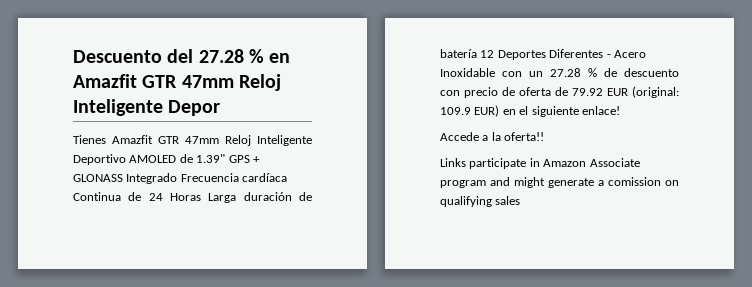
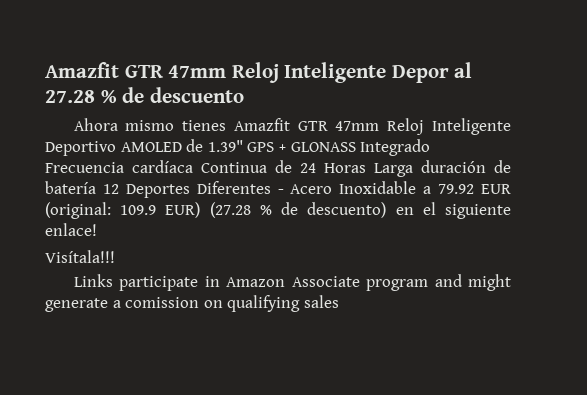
- Descuento del 27.28 % en Amazfit GTR 47mm Reloj Inteligente Depor
- Tienes Amazfit GTR 47mm Reloj Inteligente Deportivo AMOLED de 1.39" GPS + GLONASS Integrado Frecuencia cardíaca Continua de 24 Horas Larga duración de batería 12 Deportes Diferentes - Acero Inoxidable con un 27.28 % de descuento con precio de oferta de 79.92 EUR (original: 109.9 EUR) en el siguiente enlace!
+ Amazfit GTR 47mm Reloj Inteligente Depor al 27.28 % de descuento
+ Ahora mismo tienes Amazfit GTR 47mm Reloj Inteligente Deportivo AMOLED de 1.39" GPS + GLONASS Integrado Frecuencia cardíaca Continua de 24 Horas Larga duración de batería 12 Deportes Diferentes - Acero Inoxidable a 79.92 EUR (original: 109.9 EUR) (27.28 % de descuento) en el siguiente enlace!
- Accede a la oferta!!
+ Visítala!!!

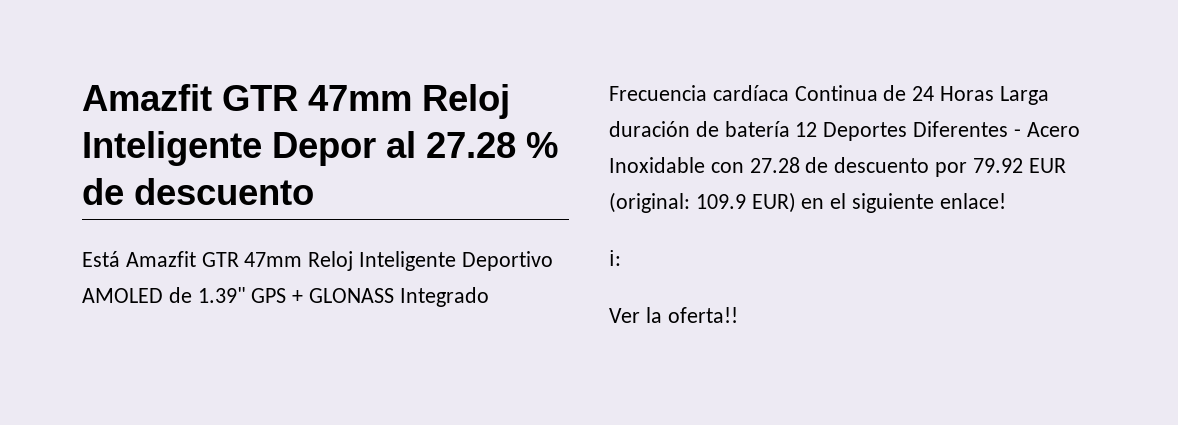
- Ahora mismo tienes Amazfit GTR 47mm Reloj Inteligente Deportivo AMOLED de 1.39" GPS + GLONASS Integrado Frecuencia cardíaca Continua de 24 Horas Larga duración de batería 12 Deportes Diferentes - Acero Inoxidable a 79.92 EUR (original: 109.9 EUR) (27.28 % de descuento) en el siguiente enlace!
+ Está Amazfit GTR 47mm Reloj Inteligente Deportivo AMOLED de 1.39" GPS + GLONASS Integrado Frecuencia cardíaca Continua de 24 Horas Larga duración de batería 12 Deportes Diferentes - Acero Inoxidable con 27.28 de descuento por 79.92 EUR (original: 109.9 EUR) en el siguiente enlace!
- Visítala!!!
- Links participate in Amazon Associate program and might generate a comission on qualifying sales
+ ℹ:
+ Ver la oferta!!

